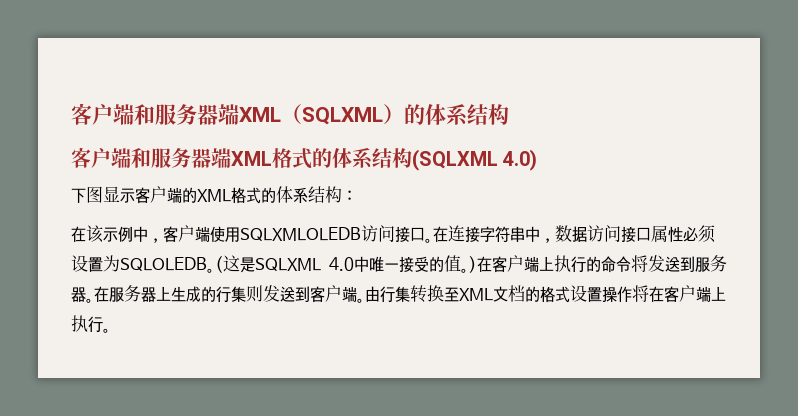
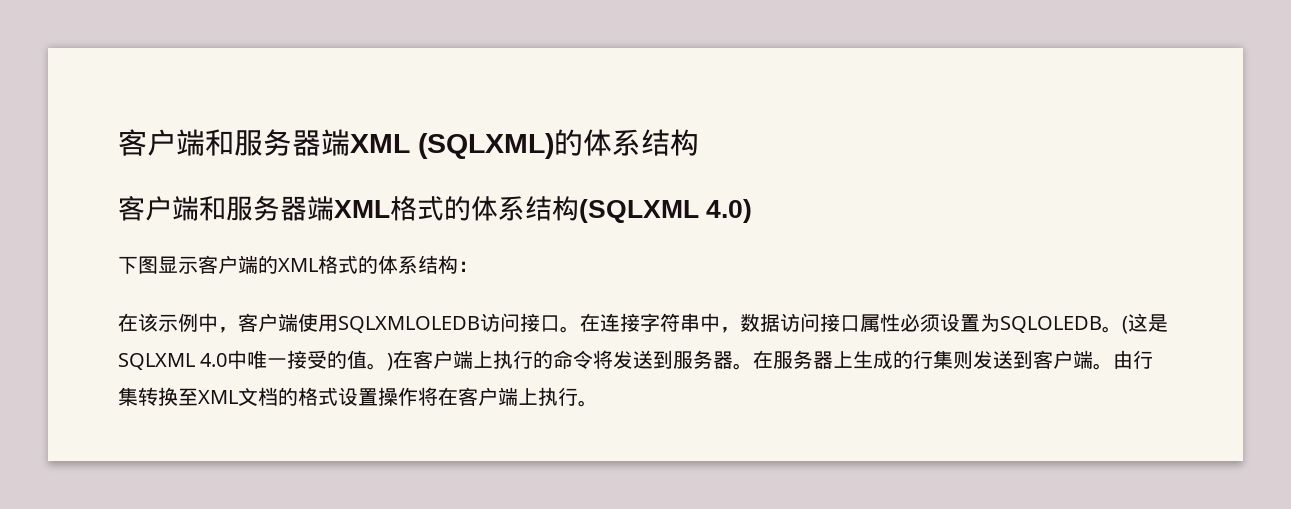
- 客户端和服务器端XML（SQLXML）的体系结构
+ 客户端和服务器端XML (SQLXML)的体系结构

